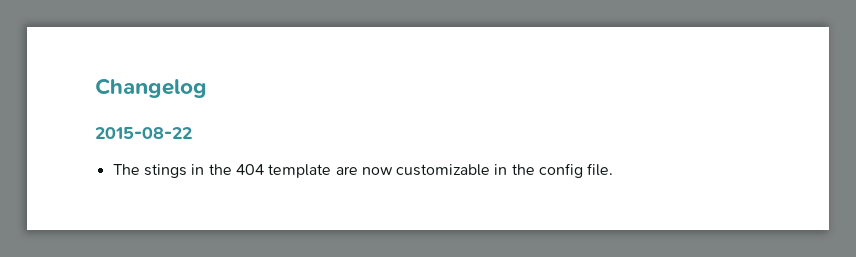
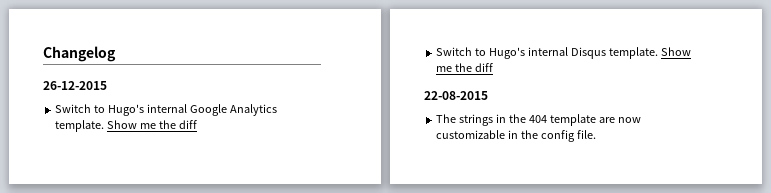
- 2015-08-22
+ 26-12-2015
+ Switch to Hugo's internal Google Analytics template. Show me the diff
+ Switch to Hugo's internal Disqus template. Show me the diff
+ 22-08-2015
- The stings in the 404 template are now customizable in the config file.
+ The strings in the 404 template are now customizable in the config file.

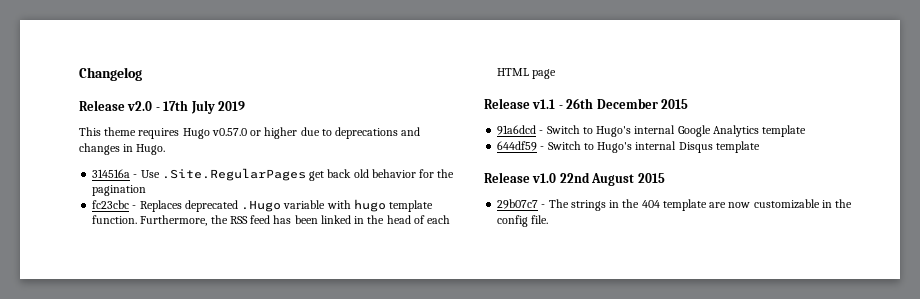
- 26-12-2015
- Switch to Hugo's internal Google Analytics template. Show me the diff
- Switch to Hugo's internal Disqus template. Show me the diff
- 22-08-2015
- The strings in the 404 template are now customizable in the config file.
+ Release v2.0 - 17th July 2019
+ This theme requires Hugo v0.57.0 or higher due to deprecations and changes in Hugo.
+ 314516a - Use .Site.RegularPages get back old behavior for the pagination
+ fc23cbc - Replaces deprecated .Hugo variable with hugo template function. Furthermore, the RSS feed has been linked in the head of each HTML page
+ Release v1.1 - 26th December 2015
+ 91a6dcd - Switch to Hugo's internal Google Analytics template
+ 644df59 - Switch to Hugo's internal Disqus template
+ Release v1.0 22nd August 2015
+ 29b07c7 - The strings in the 404 template are now customizable in the config file.

